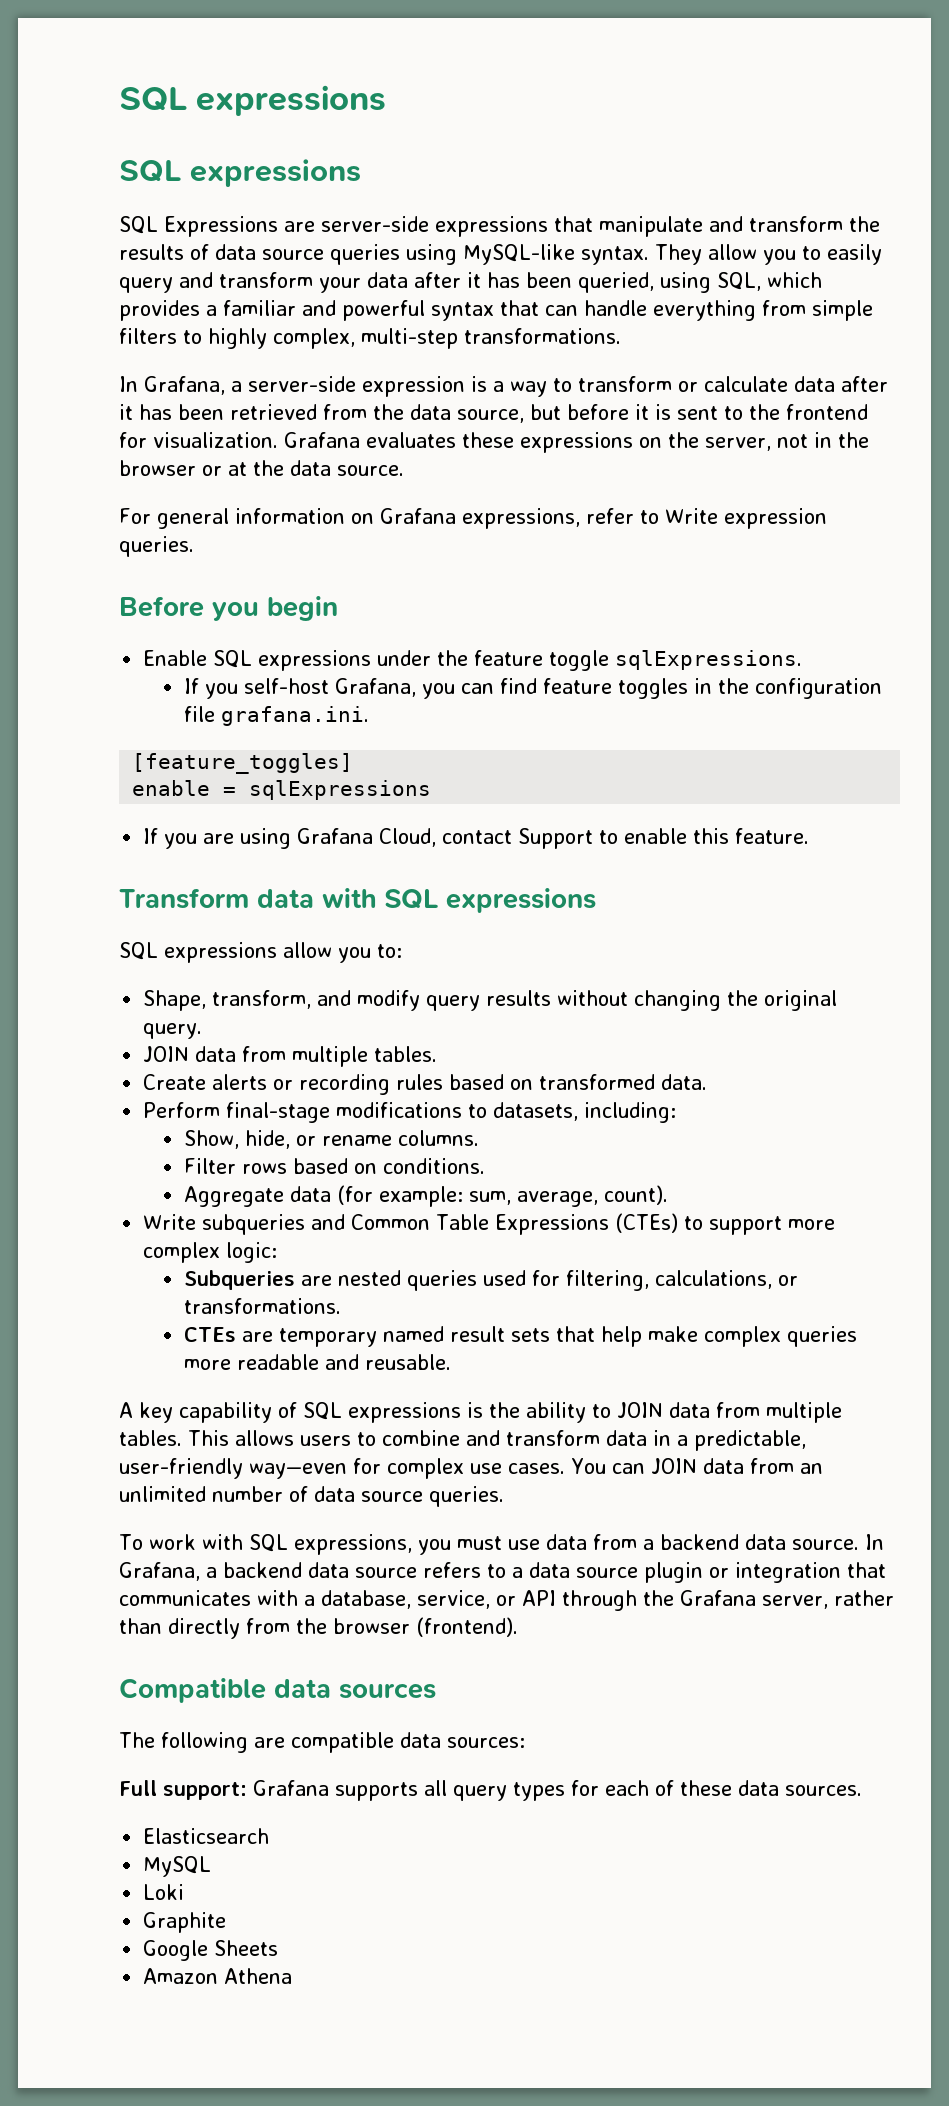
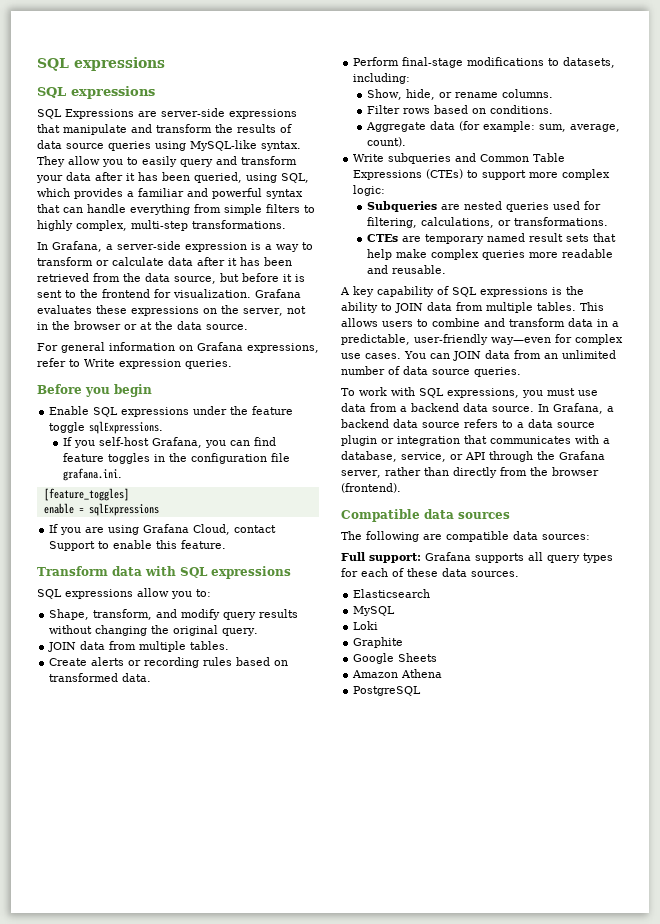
+ PostgreSQL

